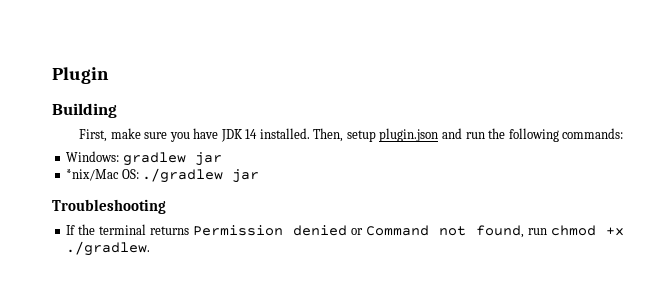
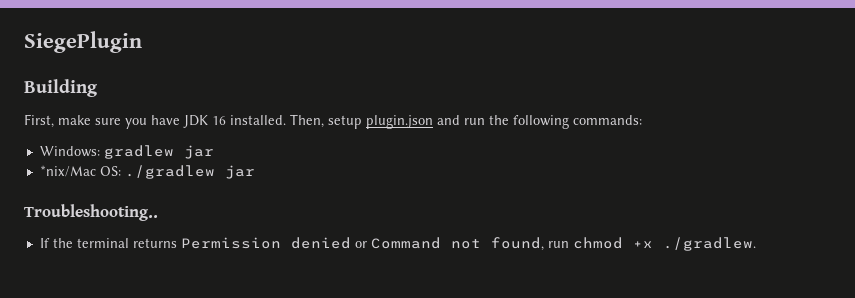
- Plugin
+ SiegePlugin
- First, make sure you have JDK 14 installed.
+ First, make sure you have JDK 16 installed.
- Troubleshooting
+ Troubleshooting..

